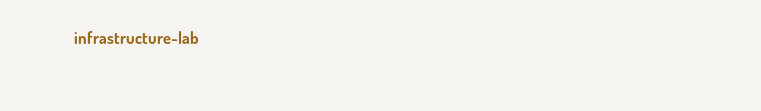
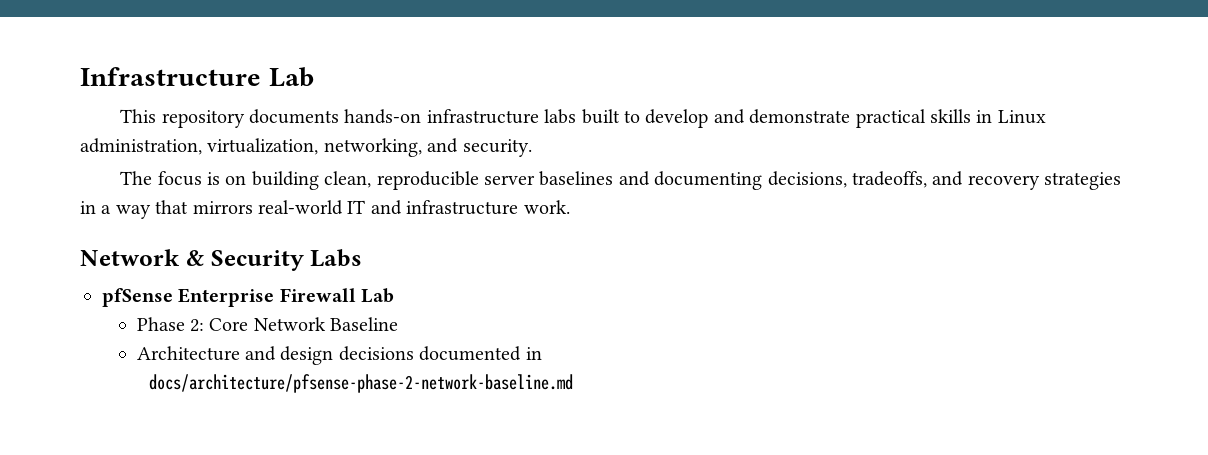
- infrastructure-lab
+ Infrastructure Lab
+ This repository documents hands-on infrastructure labs built to develop and demonstrate practical skills in Linux administration, virtualization, networking, and security.
+ The focus is on building clean, reproducible server baselines and documenting decisions, tradeoffs, and recovery strategies in a way that mirrors real-world IT and infrastructure work.
+ Network & Security Labs
+ pfSense Enterprise Firewall Lab
+ Phase 2: Core Network Baseline
+ Architecture and design decisions documented in
+ docs/architecture/pfsense-phase-2-network-baseline.md

